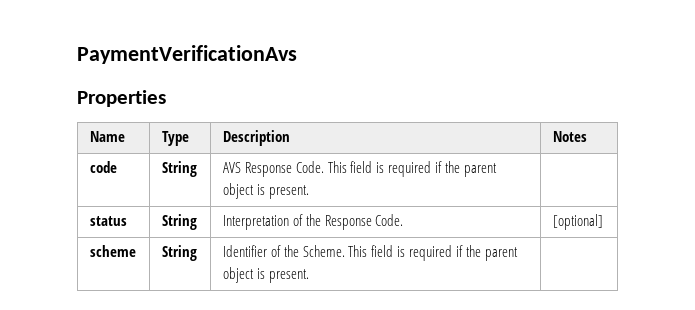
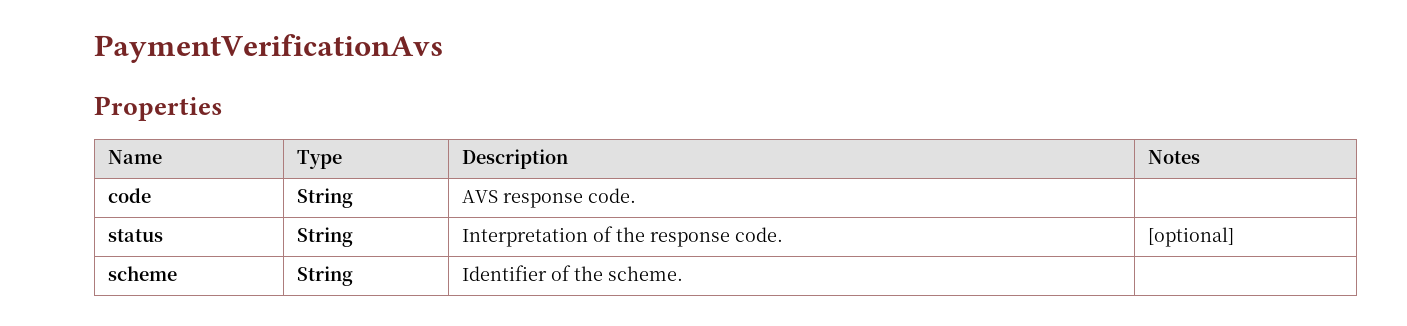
- code | String | AVS Response Code. This field is required if the parent object is present. |
+ code | String | AVS response code. |
- status | String | Interpretation of the Response Code. | [optional]
+ status | String | Interpretation of the response code. | [optional]
- scheme | String | Identifier of the Scheme. This field is required if the parent object is present. |
+ scheme | String | Identifier of the scheme. |

